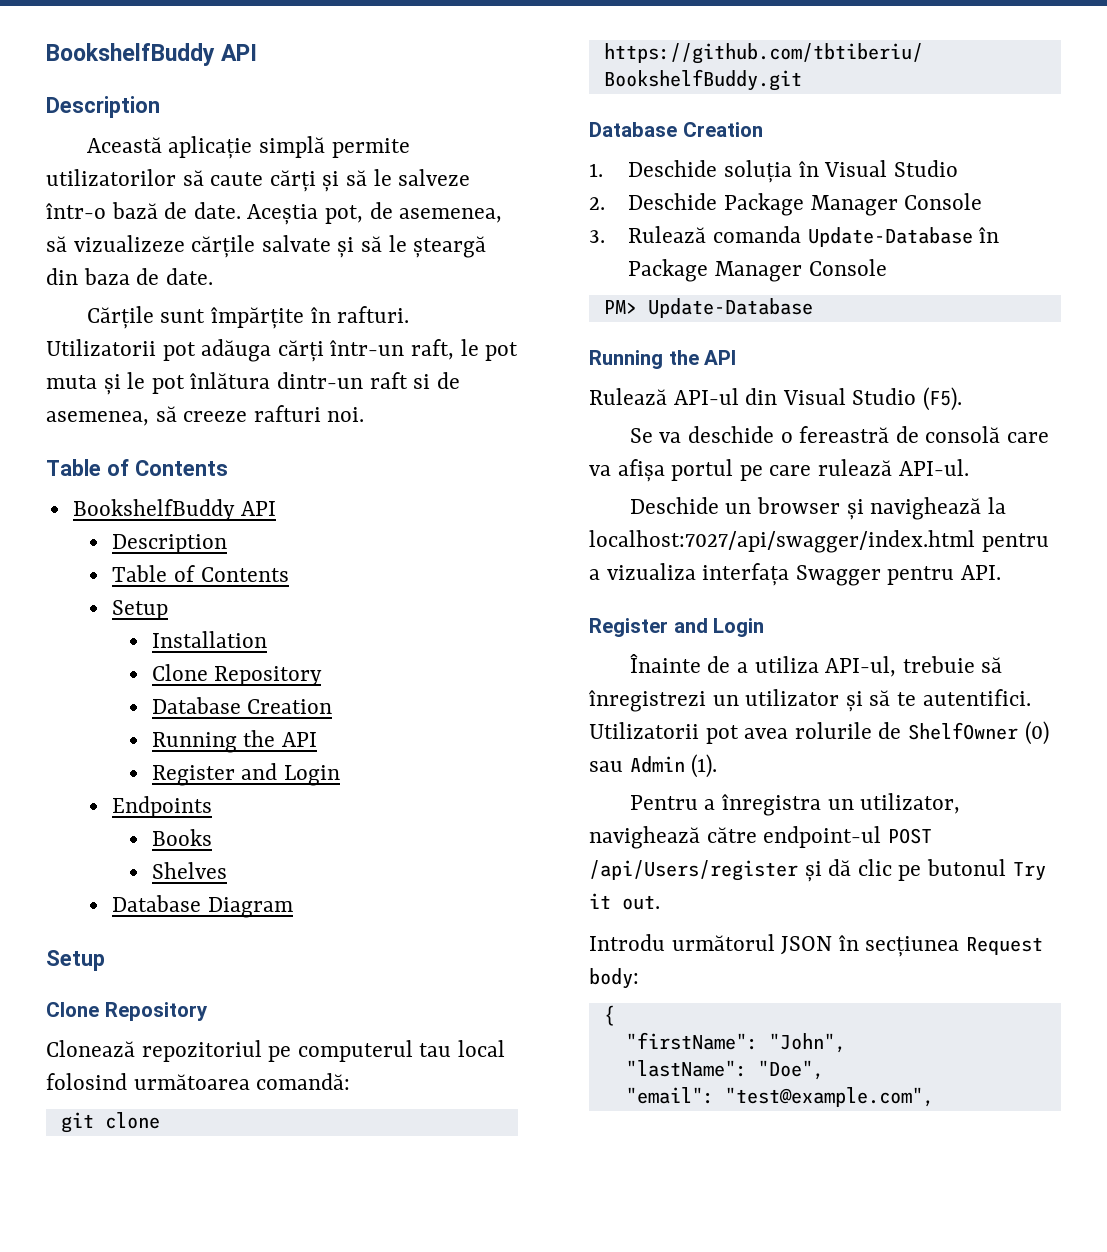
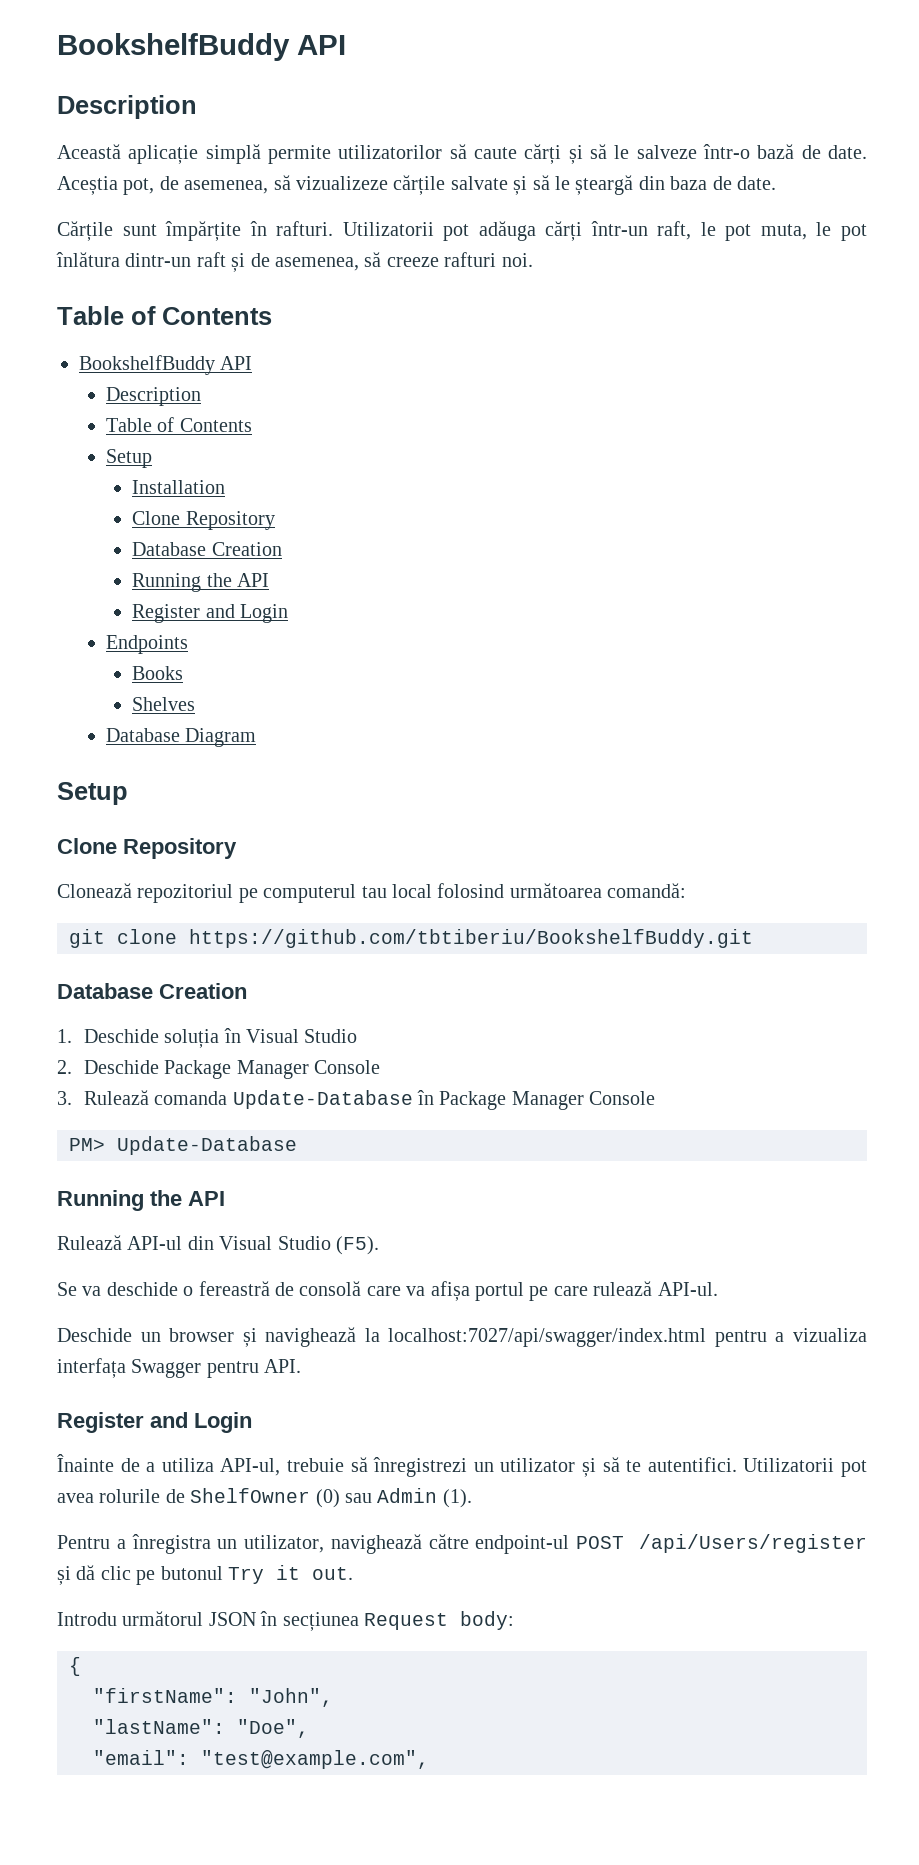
- Utilizatorii pot adăuga cărți într-un raft, le pot muta și le pot înlătura dintr-un raft si de asemenea, să creeze rafturi noi.
+ Utilizatorii pot adăuga cărți într-un raft, le pot muta, le pot înlătura dintr-un raft și de asemenea, să creeze rafturi noi.

